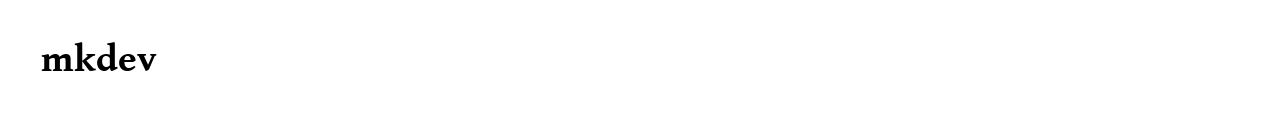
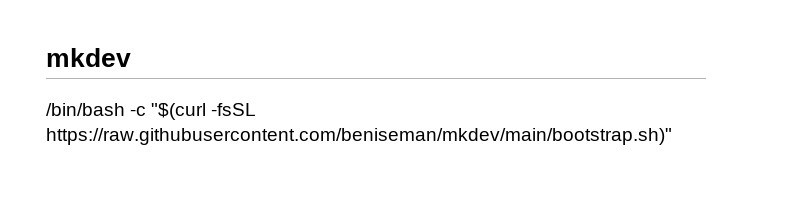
+ /bin/bash -c "$(curl -fsSL https://raw.githubusercontent.com/beniseman/mkdev/main/bootstrap.sh)"

